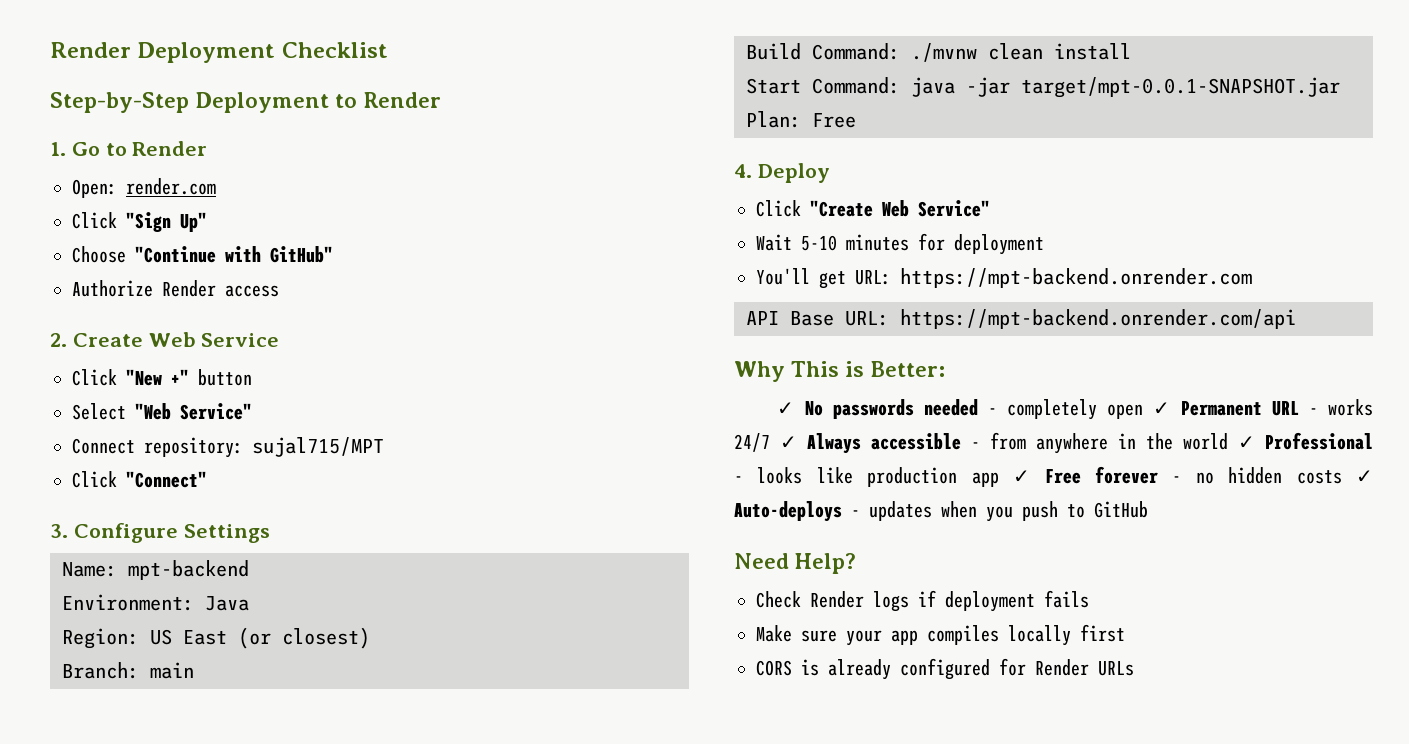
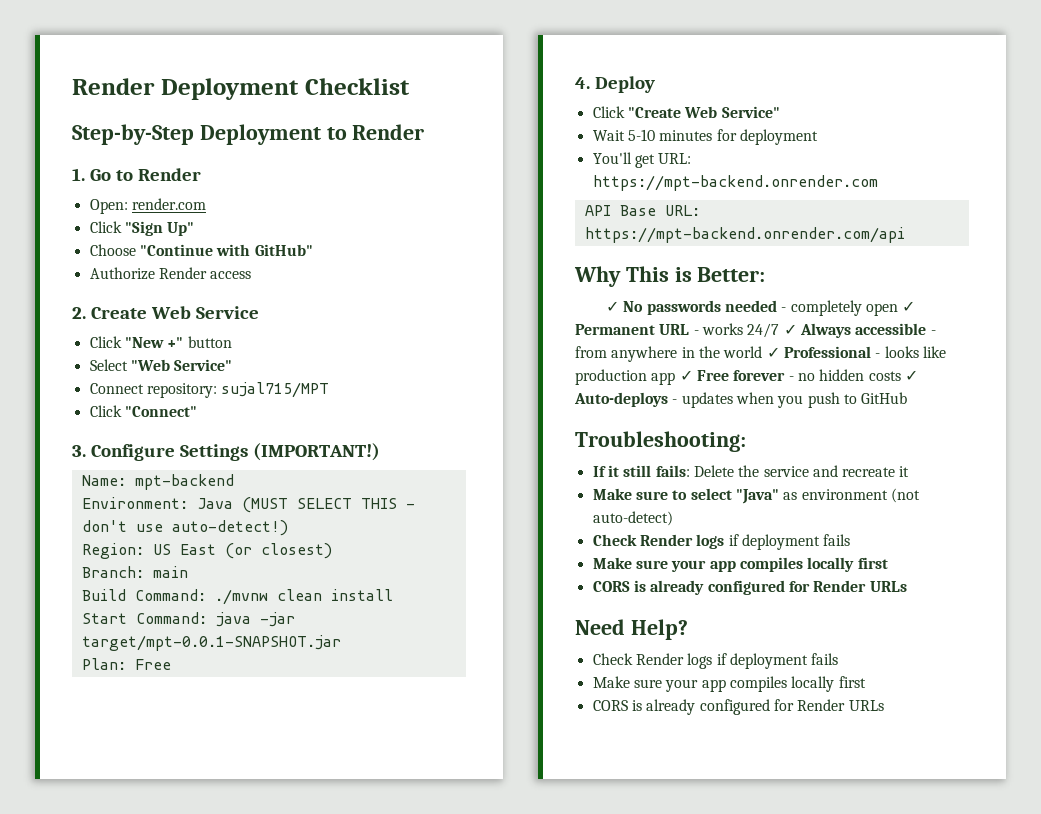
- 3. Configure Settings
+ 3. Configure Settings (IMPORTANT!)
- Environment: Java
+ Environment: Java (MUST SELECT THIS - don't use auto-detect!)
+ Troubleshooting:
+ If it still fails: Delete the service and recreate it
+ Make sure to select "Java" as environment (not auto-detect)
+ Check Render logs if deployment fails
+ Make sure your app compiles locally first
+ CORS is already configured for Render URLs

